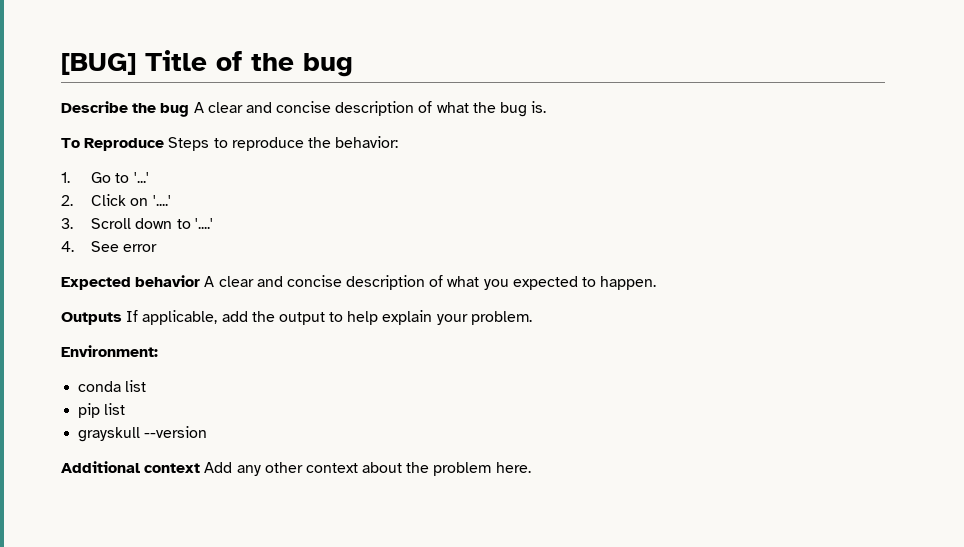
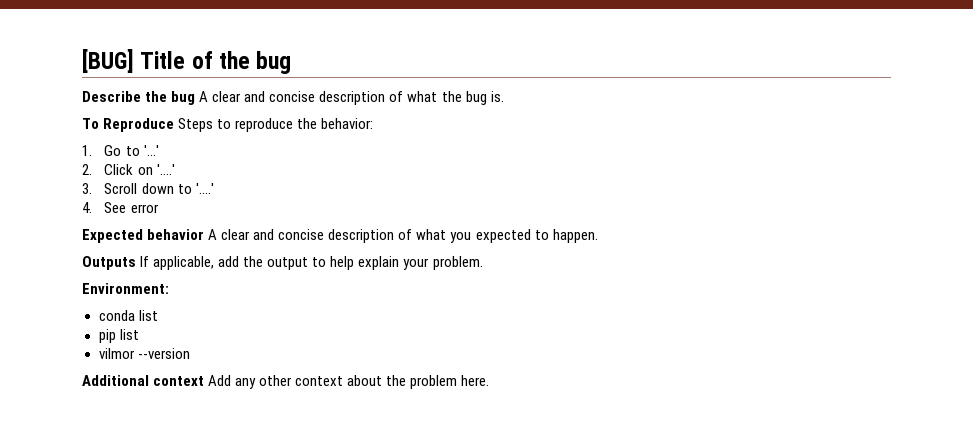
- grayskull --version
+ vilmor --version

